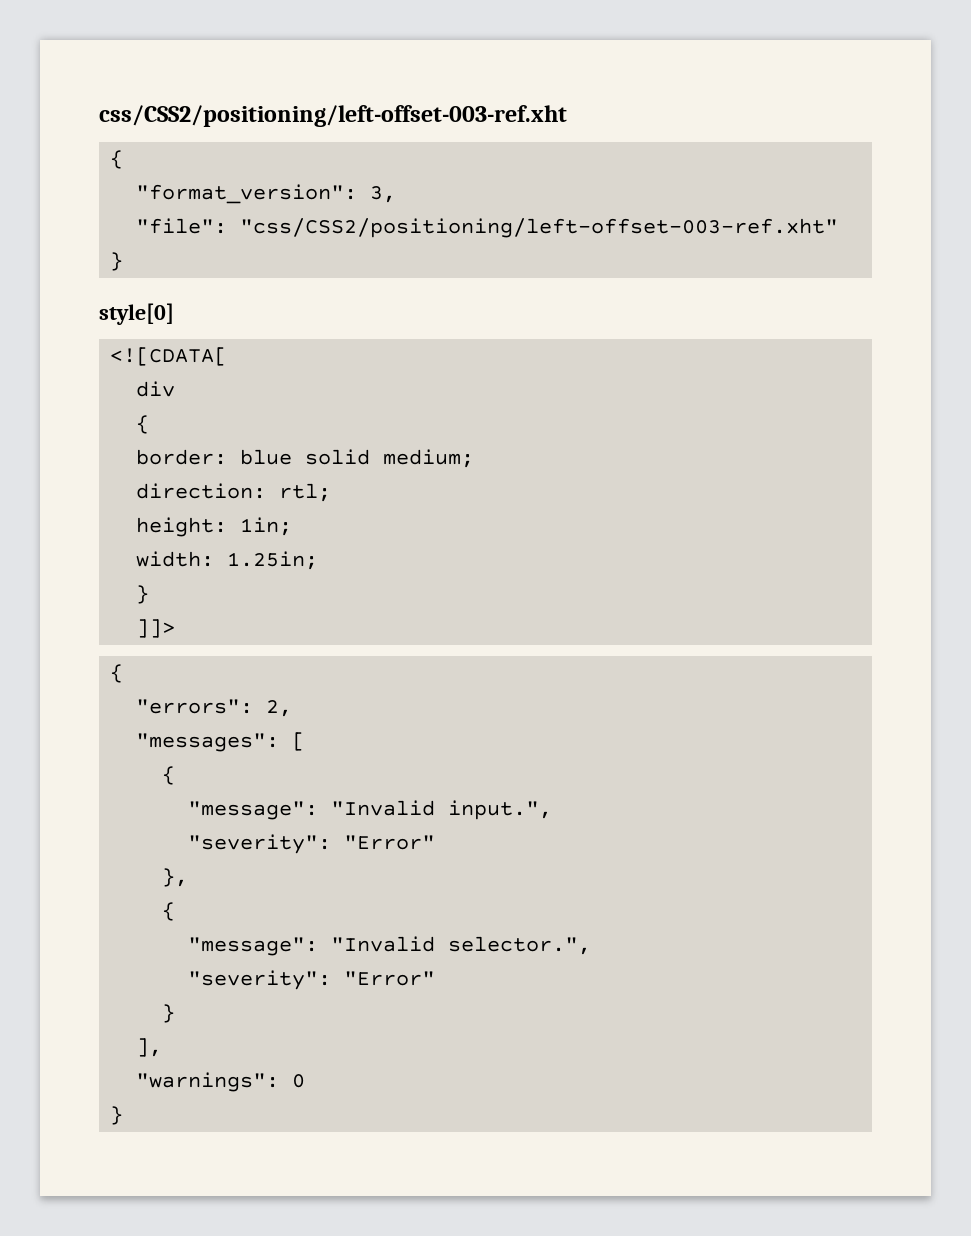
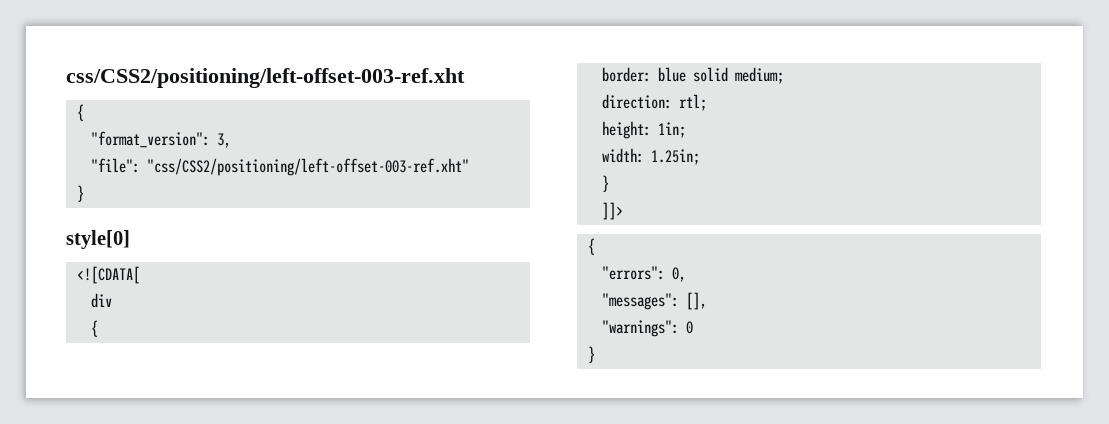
- "errors": 2,
+ "errors": 0,
- "messages": [
- {
- "message": "Invalid input.",
- "severity": "Error"
- },
- {
- "message": "Invalid selector.",
- "severity": "Error"
- }
- ],
+ "messages": [],

